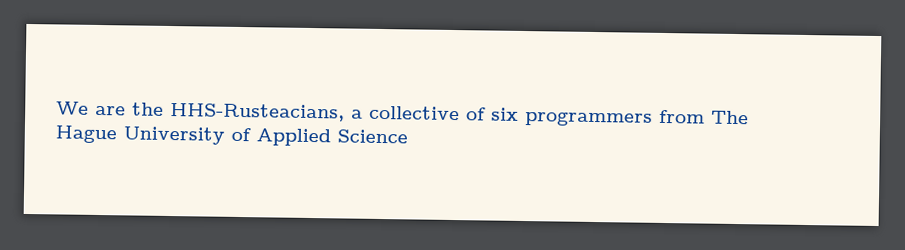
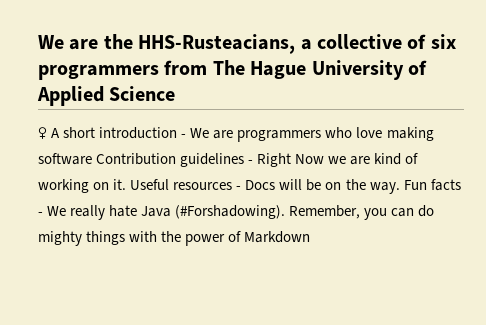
+ ♀ A short introduction - We are programmers who love making software Contribution guidelines - Right Now we are kind of working on it. Useful resources - Docs will be on the way. Fun facts - We really hate Java (#Forshadowing). Remember, you can do mighty things with the power of Markdown

